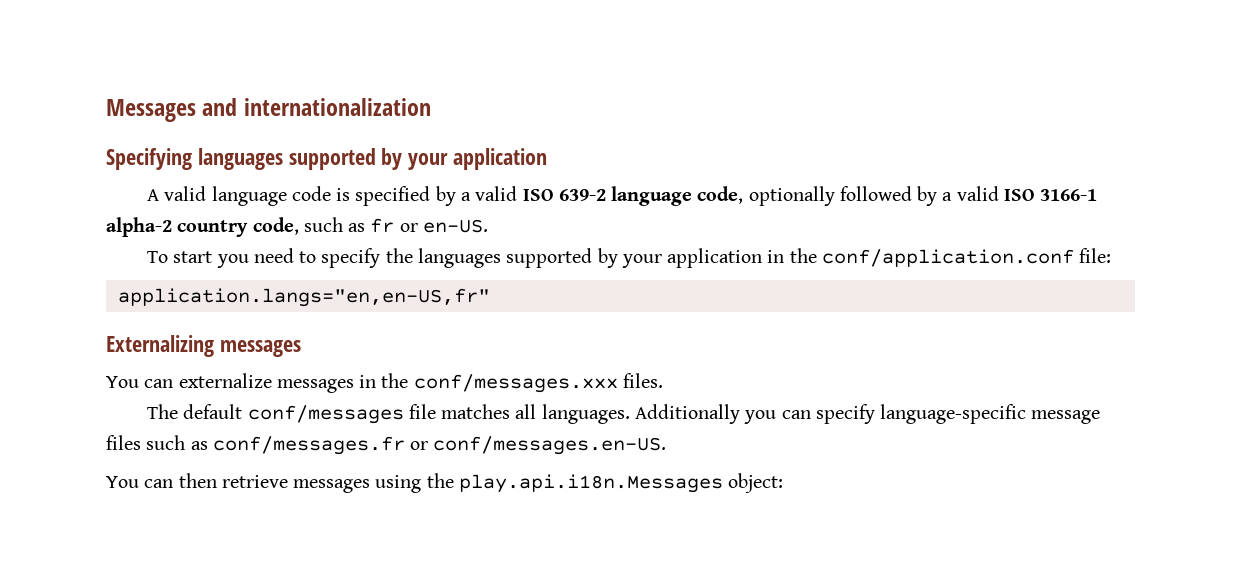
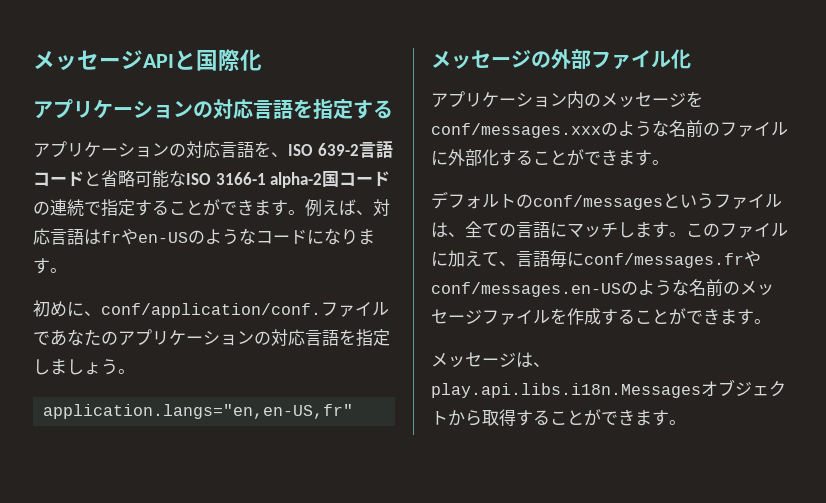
- Messages and internationalization
- Specifying languages supported by your application
- A valid language code is specified by a valid ISO 639-2 language code, optionally followed by a valid ISO 3166-1 alpha-2 country code, such as fr or en-US.
- To start you need to specify the languages supported by your application in the conf/application.conf file:
+ メッセージAPIと国際化
+ アプリケーションの対応言語を指定する
+ アプリケーションの対応言語を、ISO 639-2言語コードと省略可能なISO 3166-1 alpha-2国コードの連続で指定することができます。例えば、対応言語はfrやen-USのようなコードになります。
+ 初めに、conf/application/conf.ファイルであなたのアプリケーションの対応言語を指定しましょう。
  application.langs="en,en-US,fr"
- Externalizing messages
- You can externalize messages in the conf/messages.xxx files.
- The default conf/messages file matches all languages. Additionally you can specify language-specific message files such as conf/messages.fr or conf/messages.en-US.
- You can then retrieve messages using the play.api.i18n.Messages object:
+ メッセージの外部ファイル化
+ アプリケーション内のメッセージをconf/messages.xxxのような名前のファイルに外部化することができます。
+ デフォルトのconf/messagesというファイルは、全ての言語にマッチします。このファイルに加えて、言語毎にconf/messages.frやconf/messages.en-USのような名前のメッセージファイルを作成することができます。
+ メッセージは、play.api.libs.i18n.Messagesオブジェクトから取得することができます。

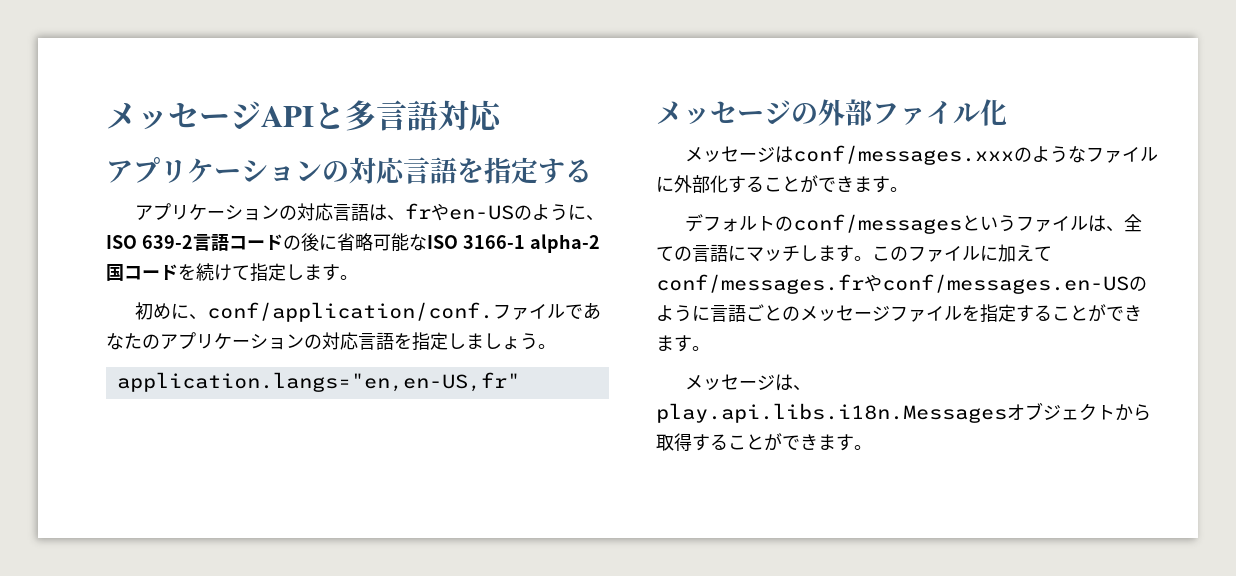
- メッセージAPIと国際化
+ メッセージAPIと多言語対応
- アプリケーションの対応言語を、ISO 639-2言語コードと省略可能なISO 3166-1 alpha-2国コードの連続で指定することができます。例えば、対応言語はfrやen-USのようなコードになります。
+ アプリケーションの対応言語は、frやen-USのように、ISO 639-2言語コードの後に省略可能なISO 3166-1 alpha-2国コードを続けて指定します。
- アプリケーション内のメッセージをconf/messages.xxxのような名前のファイルに外部化することができます。
+ メッセージはconf/messages.xxxのようなファイルに外部化することができます。
- このファイルに加えて、言語毎にconf/messages.frやconf/messages.en-USのような名前のメッセージファイルを作成することができます。
+ このファイルに加えてconf/messages.frやconf/messages.en-USのように言語ごとのメッセージファイルを指定することができます。

